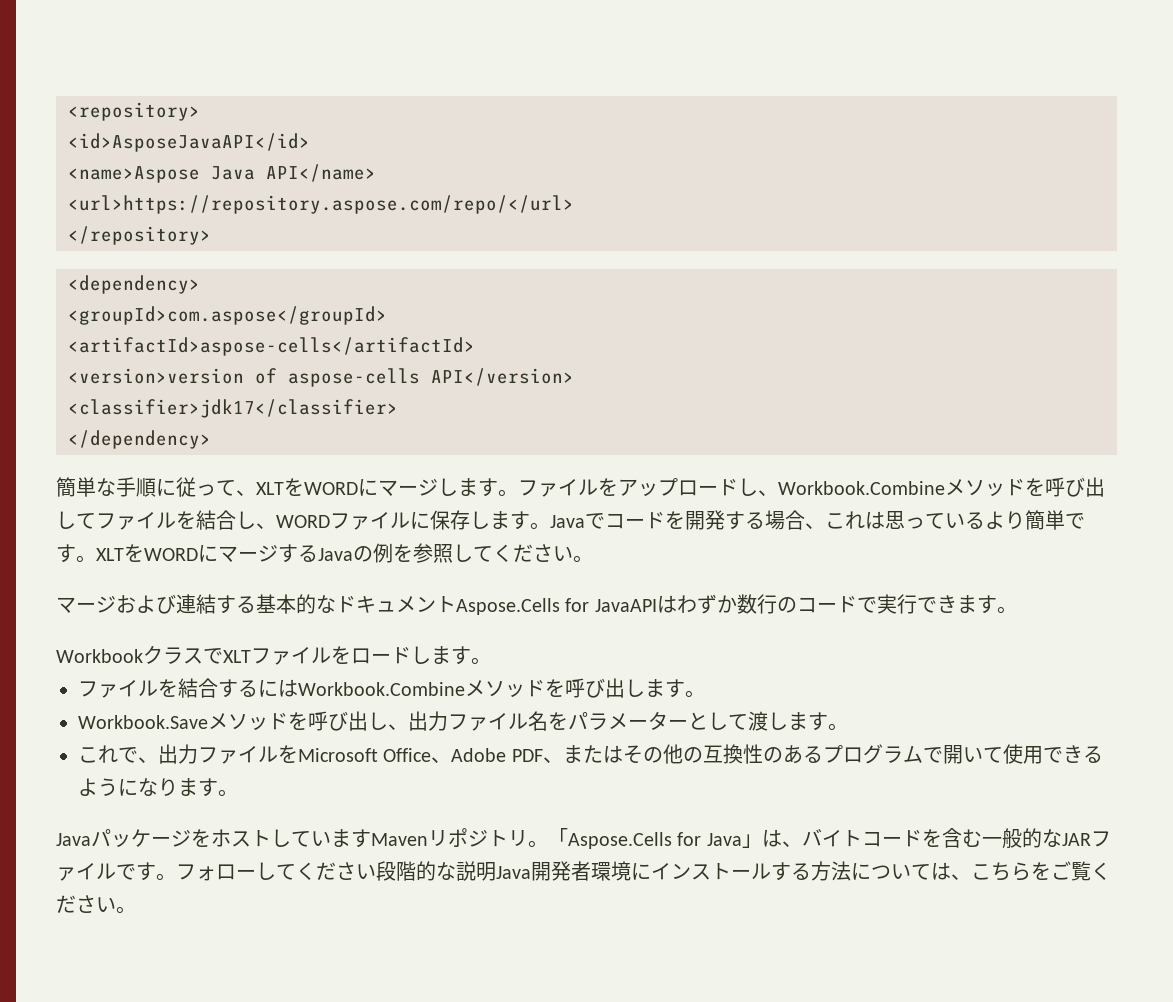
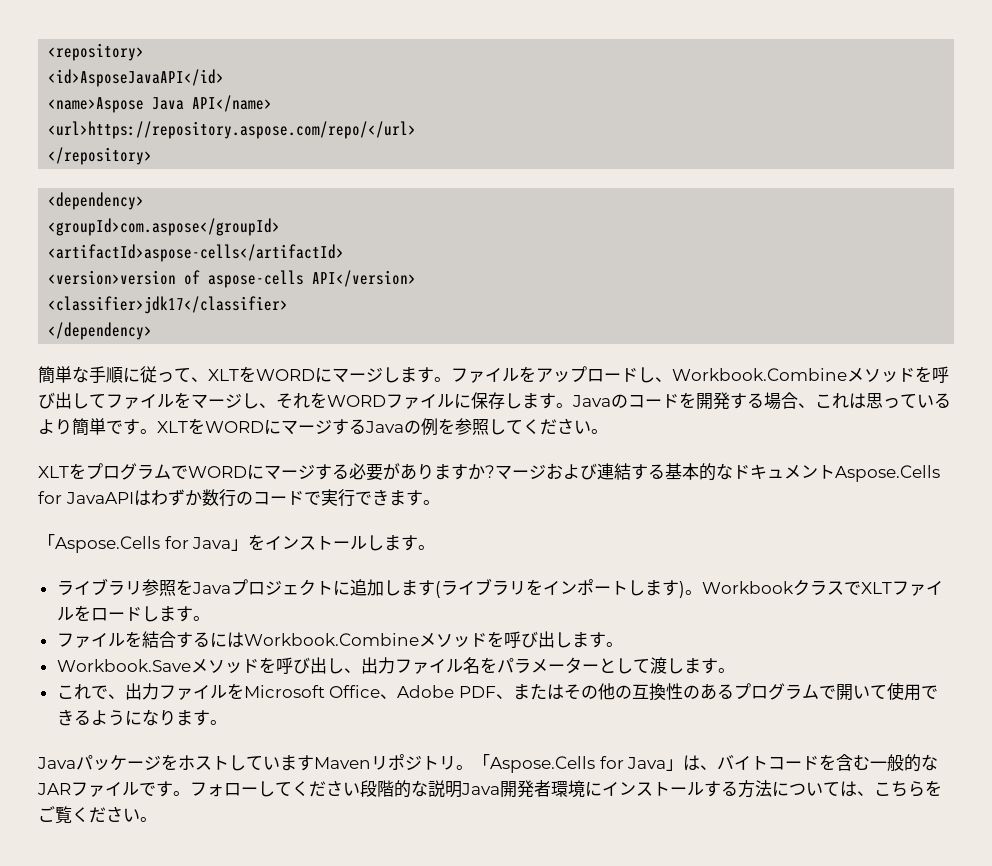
- ファイルをアップロードし、Workbook.Combineメソッドを呼び出してファイルを結合し、WORDファイルに保存します。
+ ファイルをアップロードし、Workbook.Combineメソッドを呼び出してファイルをマージし、それをWORDファイルに保存します。
- Javaでコードを開発する場合、これは思っているより簡単です。
+ Javaのコードを開発する場合、これは思っているより簡単です。
+ XLTをプログラムでWORDにマージする必要がありますか?
+ 「Aspose.Cells for Java」をインストールします。
+ ライブラリ参照をJavaプロジェクトに追加します(ライブラリをインポートします)。

